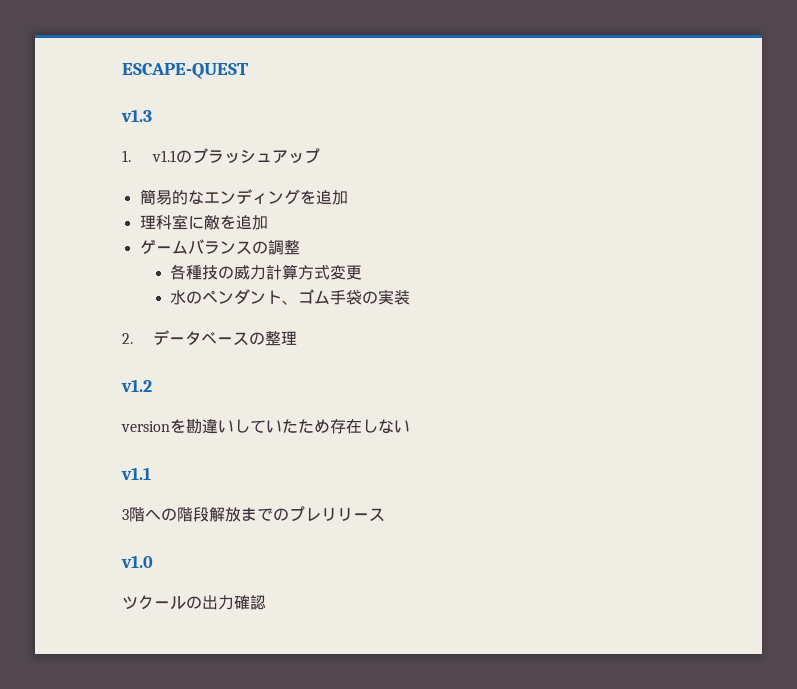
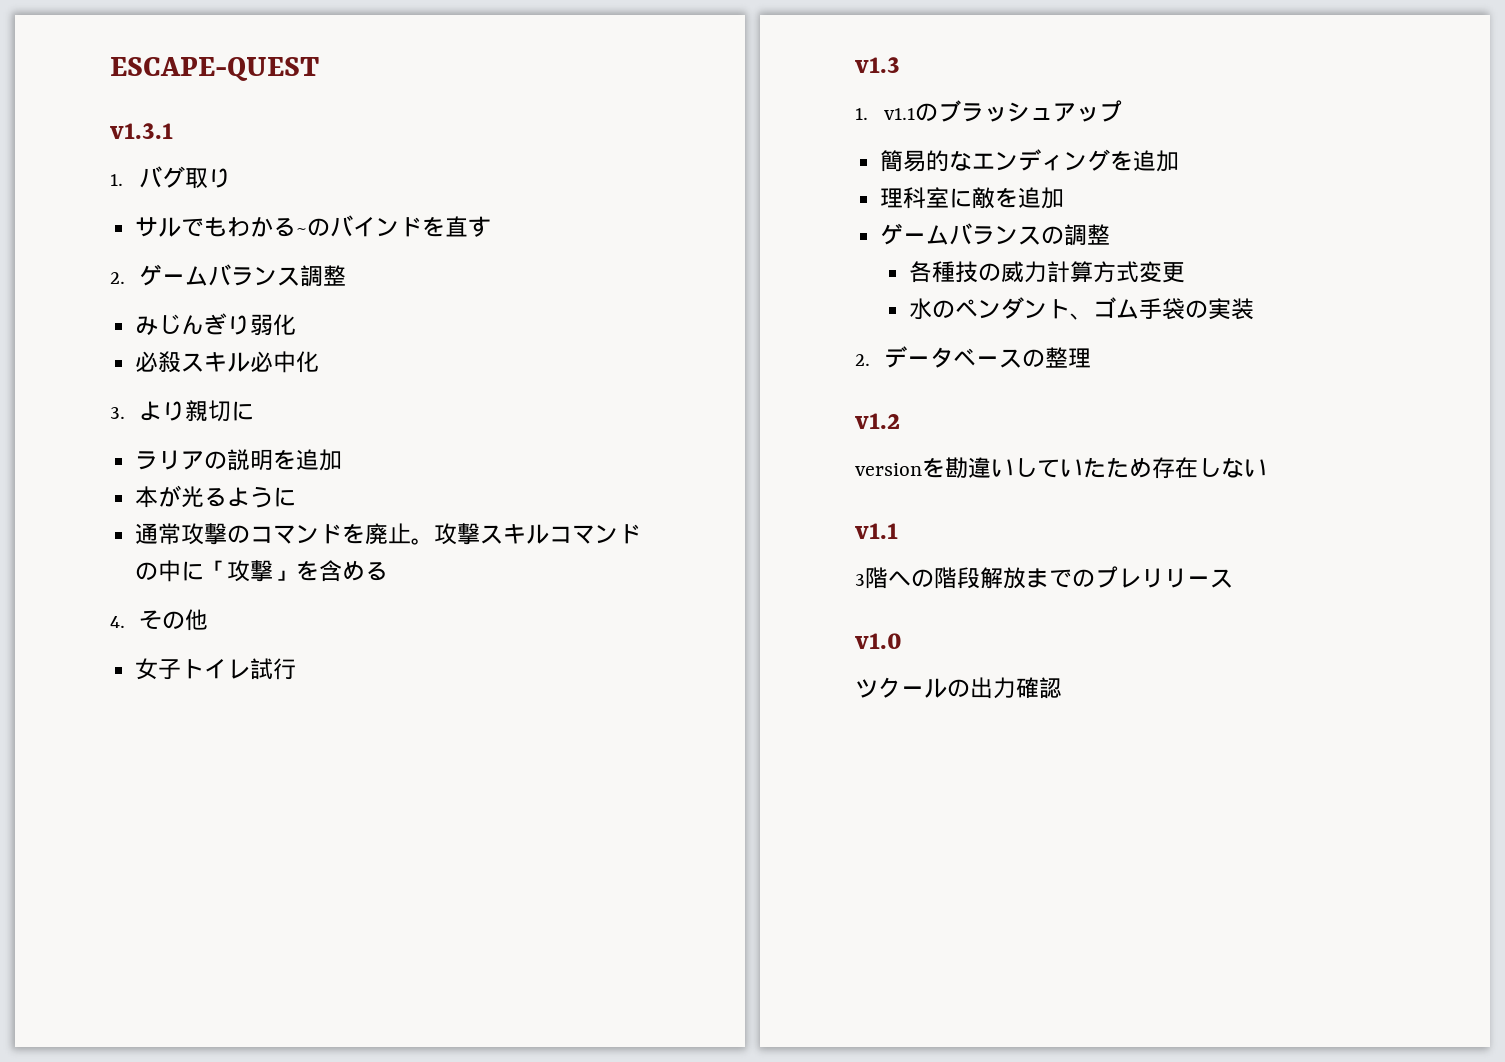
+ v1.3.1
+ 1.バグ取り
+ サルでもわかる~のバインドを直す
+ 2.ゲームバランス調整
+ みじんぎり弱化
+ 必殺スキル必中化
+ 3.より親切に
+ ラリアの説明を追加
+ 本が光るように
+ 通常攻撃のコマンドを廃止。攻撃スキルコマンドの中に「攻撃」を含める
+ 4.その他
+ 女子トイレ試行

